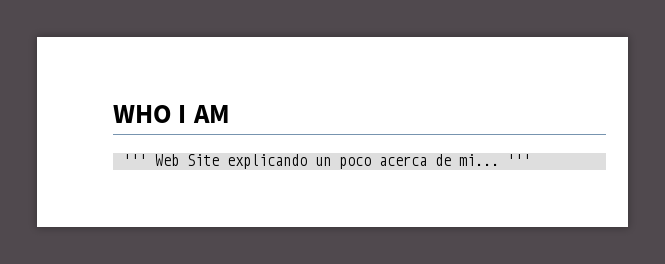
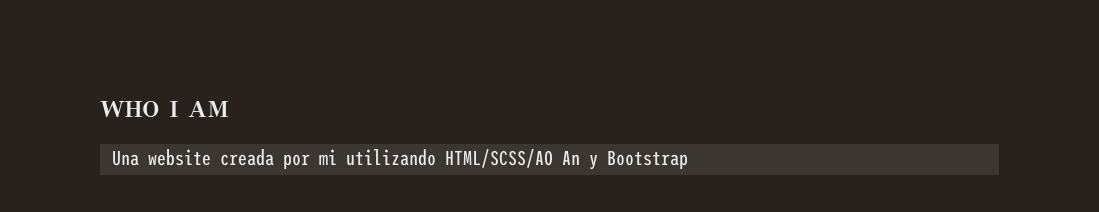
- ''' Web Site explicando un poco acerca de mi... '''
+ Una website creada por mi utilizando HTML/SCSS/AO An y Bootstrap

